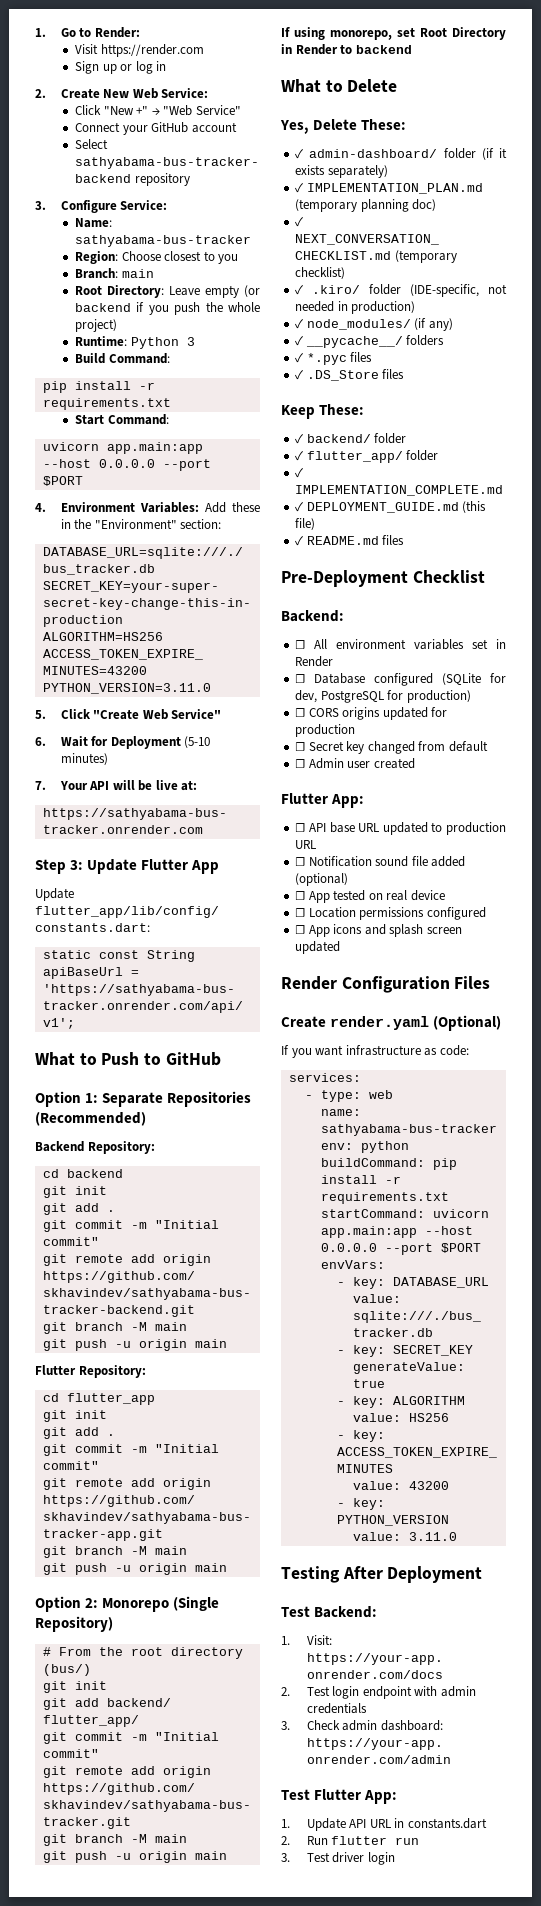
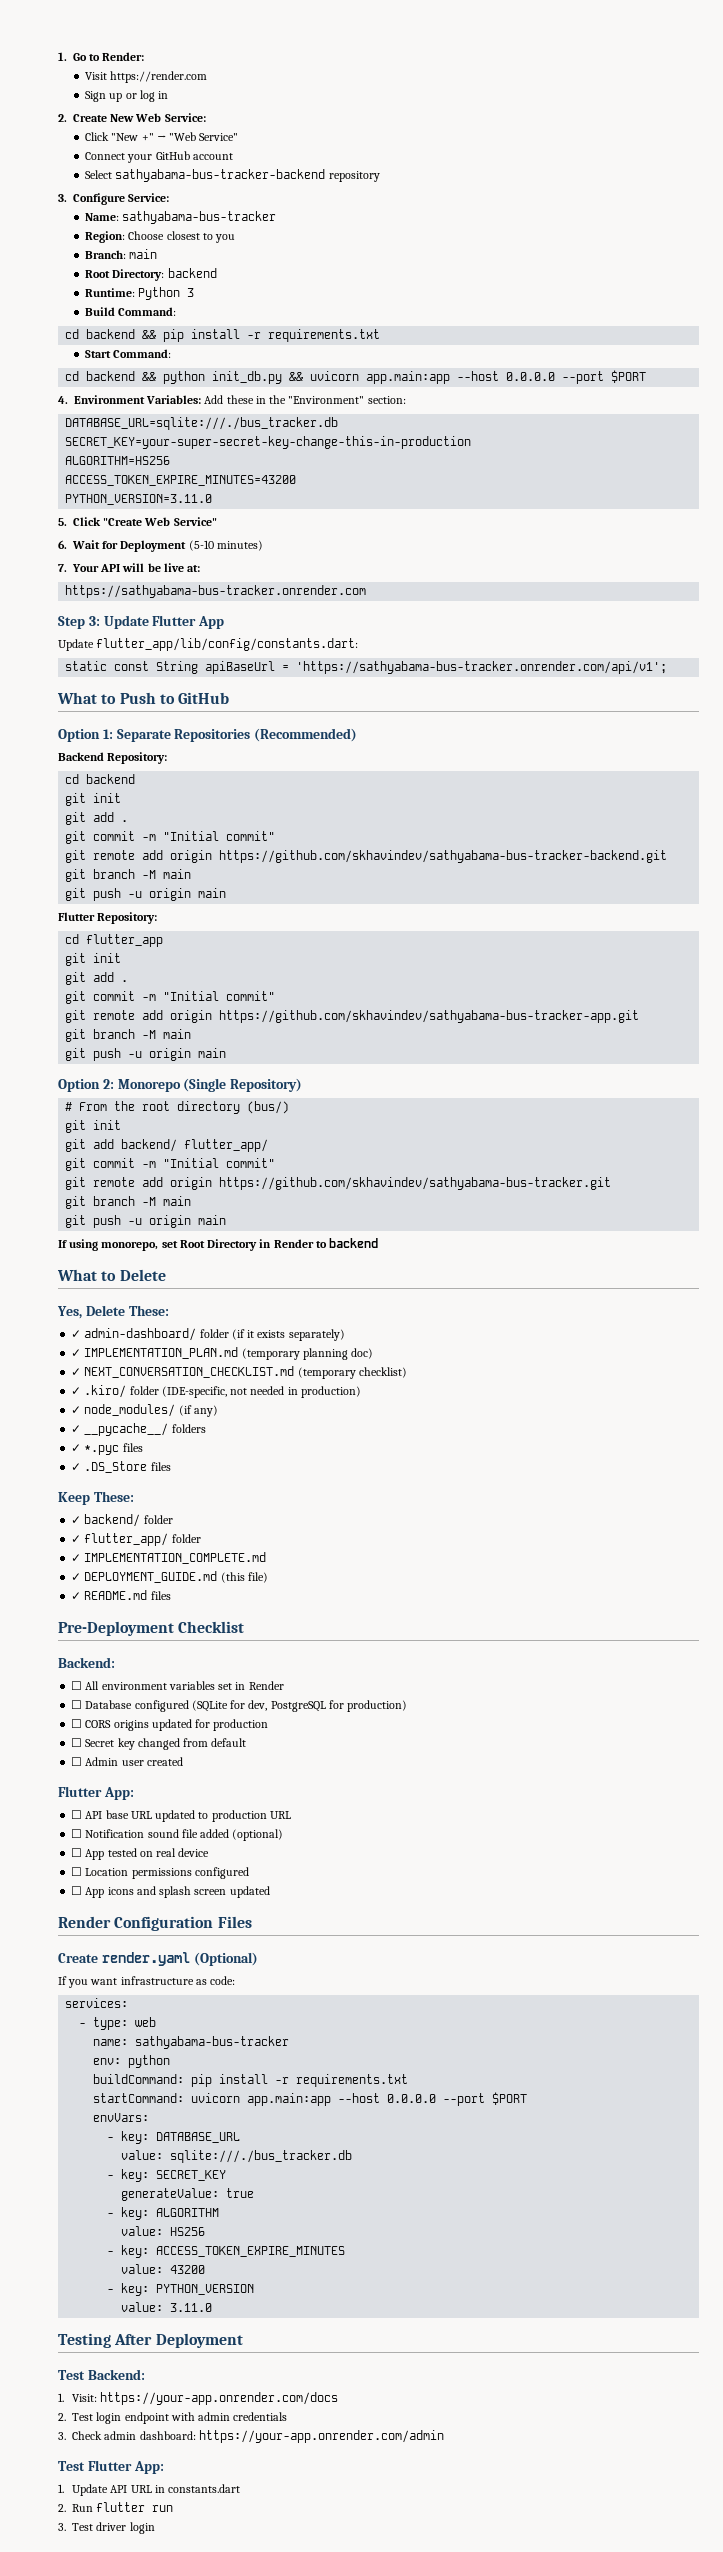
- Root Directory: Leave empty (or backend if you push the whole project)
+ Root Directory: backend
  Build Command:
- pip install -r requirements.txt
+ cd backend && pip install -r requirements.txt
  Start Command:
- uvicorn app.main:app --host 0.0.0.0 --port $PORT
+ cd backend && python init_db.py && uvicorn app.main:app --host 0.0.0.0 --port $PORT

